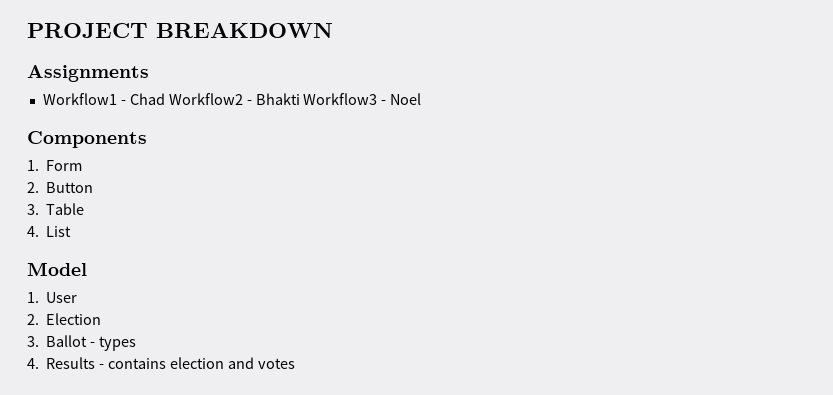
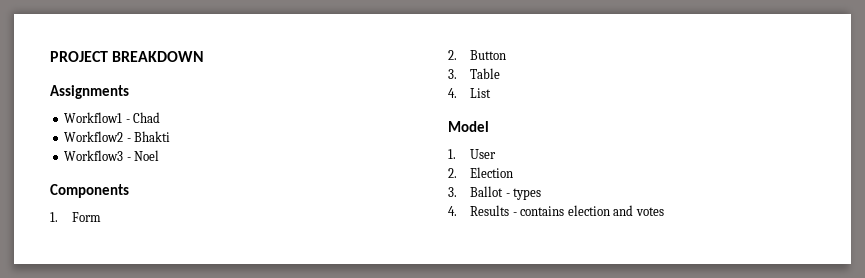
- Workflow1 - Chad Workflow2 - Bhakti Workflow3 - Noel
+ Workflow1 - Chad
+ Workflow2 - Bhakti
+ Workflow3 - Noel

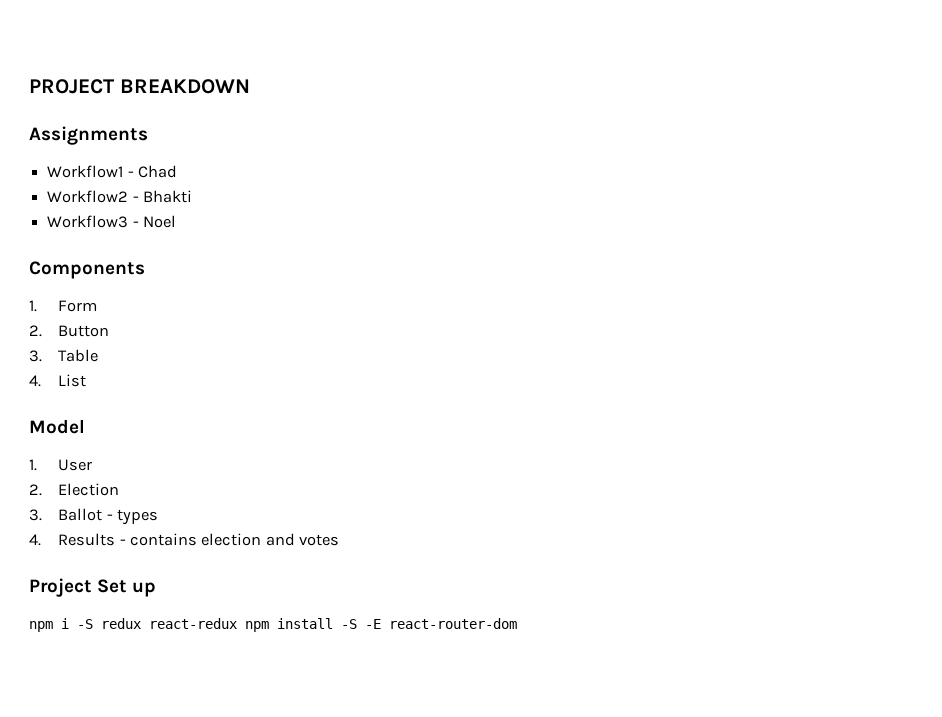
+ Project Set up
+ npm i -S redux react-redux npm install -S -E react-router-dom

